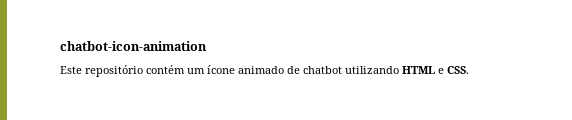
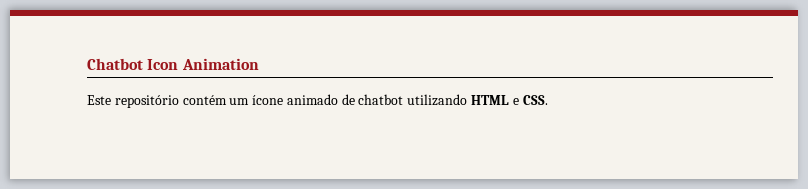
- chatbot-icon-animation
+ Chatbot Icon Animation

